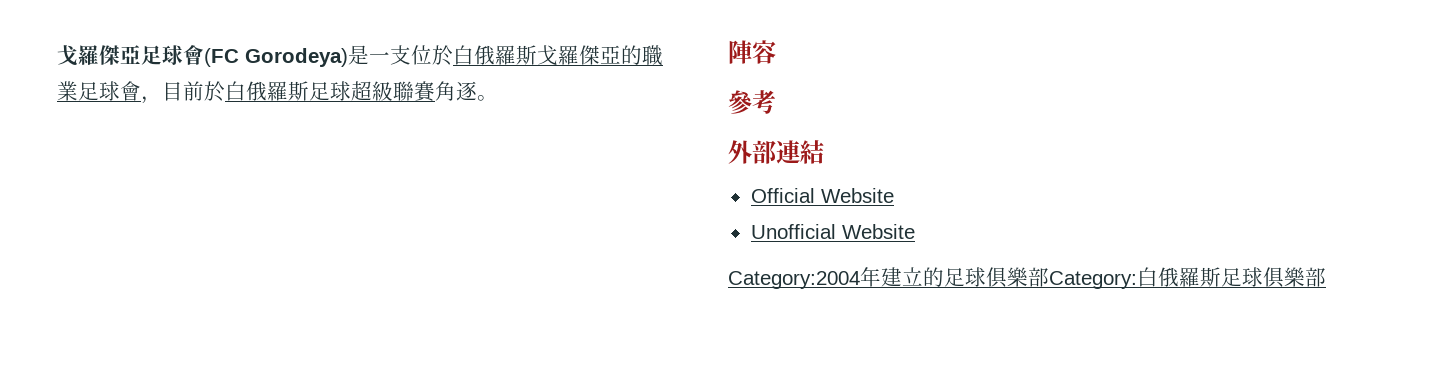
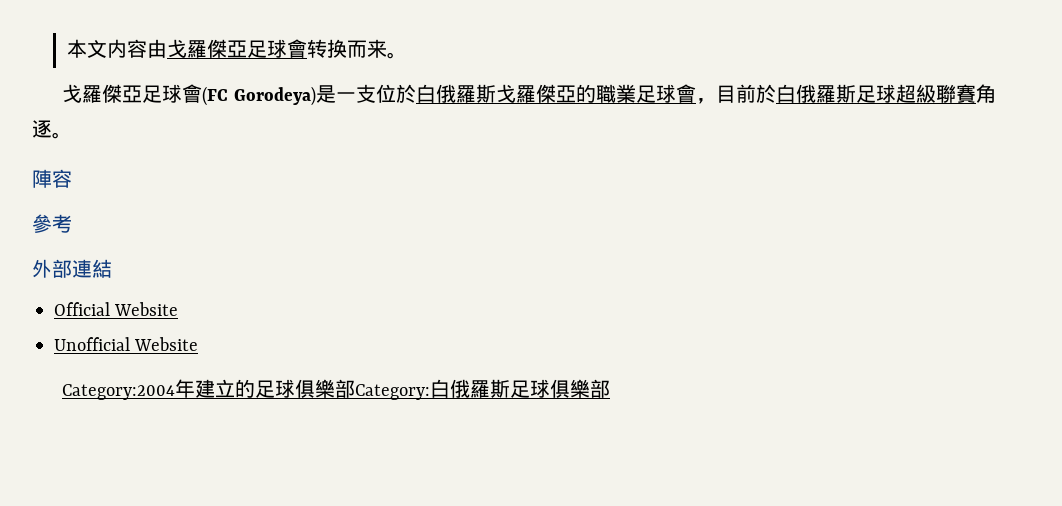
+ 本文内容由戈羅傑亞足球會转换而来。

